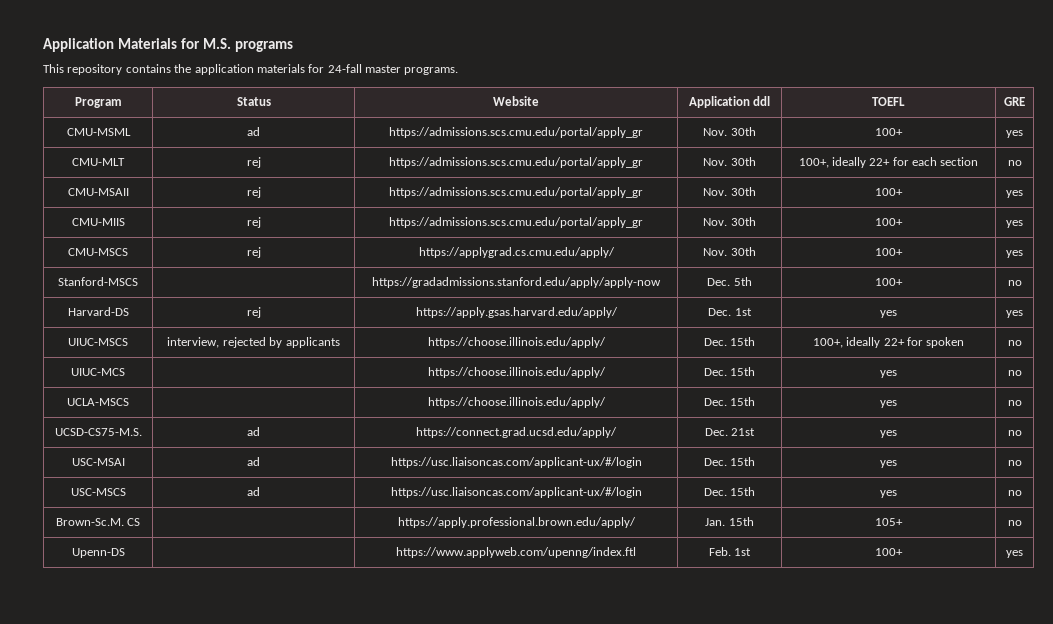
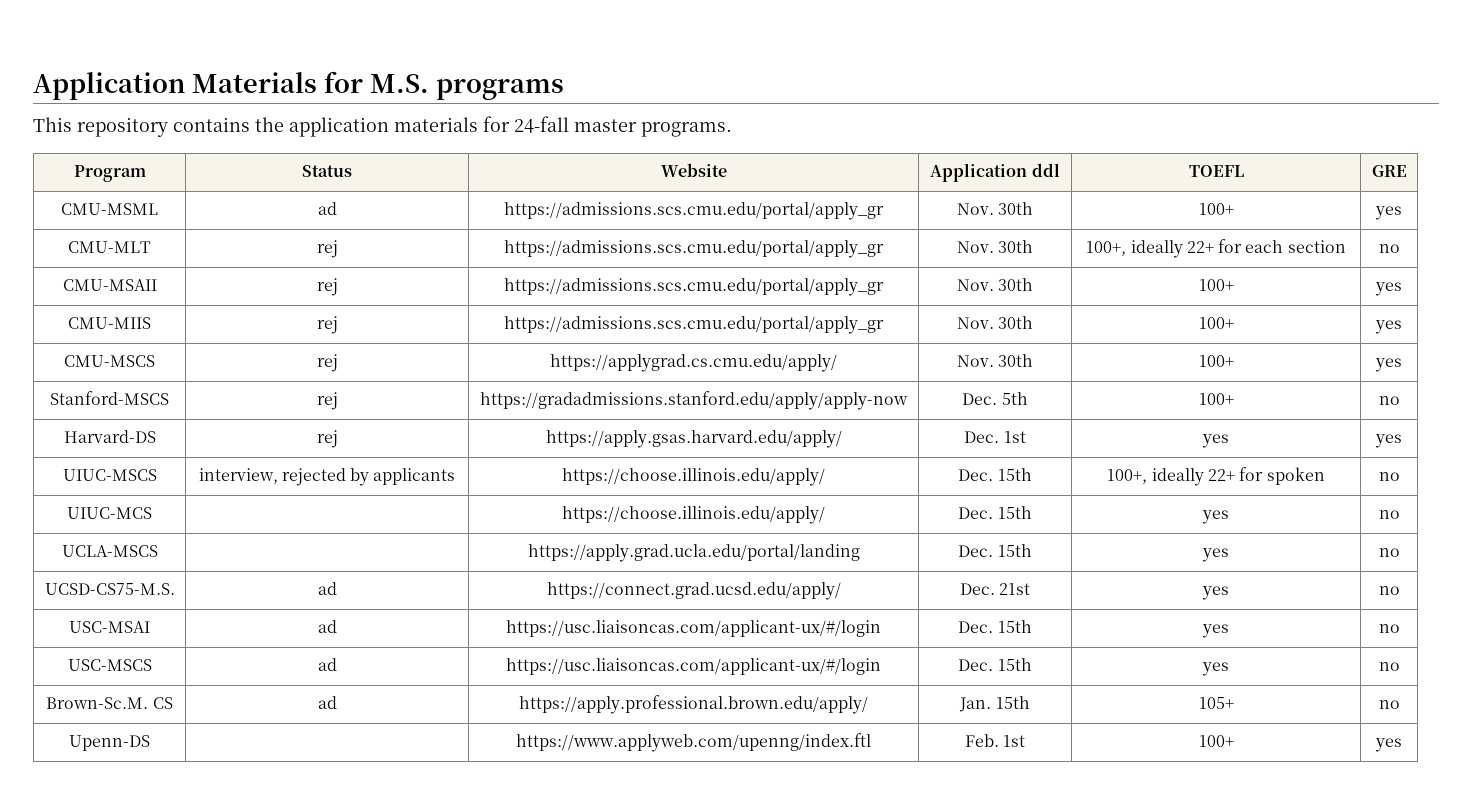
- Stanford-MSCS | | https://gradadmissions.stanford.edu/apply/apply-now | Dec. 5th | 100+ | no
+ Stanford-MSCS | rej | https://gradadmissions.stanford.edu/apply/apply-now | Dec. 5th | 100+ | no
- UCLA-MSCS | | https://choose.illinois.edu/apply/ | Dec. 15th | yes | no
+ UCLA-MSCS | | https://apply.grad.ucla.edu/portal/landing | Dec. 15th | yes | no
- Brown-Sc.M. CS | | https://apply.professional.brown.edu/apply/ | Jan. 15th | 105+ | no
+ Brown-Sc.M. CS | ad | https://apply.professional.brown.edu/apply/ | Jan. 15th | 105+ | no

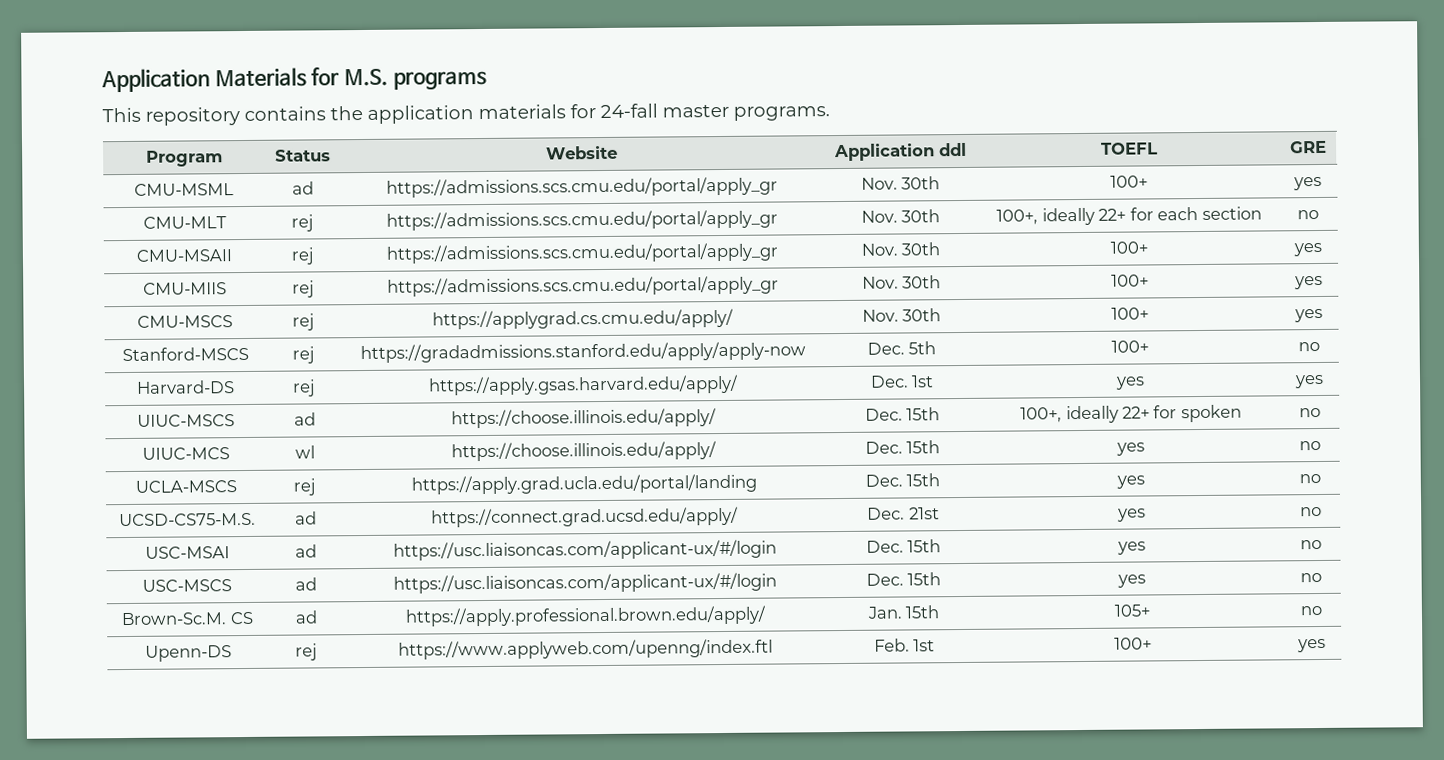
- UIUC-MSCS | interview, rejected by applicants | https://choose.illinois.edu/apply/ | Dec. 15th | 100+, ideally 22+ for spoken | no
+ UIUC-MSCS | ad | https://choose.illinois.edu/apply/ | Dec. 15th | 100+, ideally 22+ for spoken | no
- UIUC-MCS | | https://choose.illinois.edu/apply/ | Dec. 15th | yes | no
+ UIUC-MCS | wl | https://choose.illinois.edu/apply/ | Dec. 15th | yes | no
- UCLA-MSCS | | https://apply.grad.ucla.edu/portal/landing | Dec. 15th | yes | no
+ UCLA-MSCS | rej | https://apply.grad.ucla.edu/portal/landing | Dec. 15th | yes | no
- Upenn-DS | | https://www.applyweb.com/upenng/index.ftl | Feb. 1st | 100+ | yes
+ Upenn-DS | rej | https://www.applyweb.com/upenng/index.ftl | Feb. 1st | 100+ | yes

